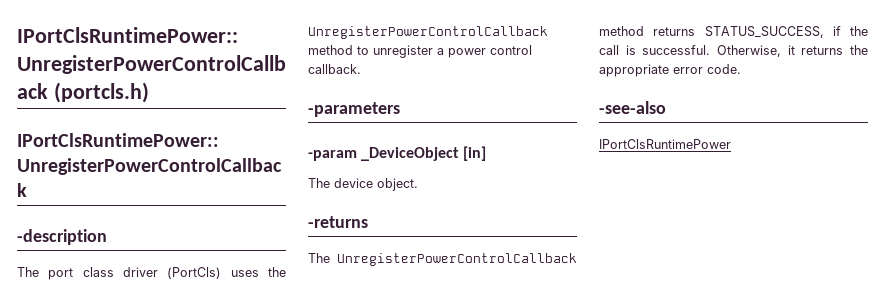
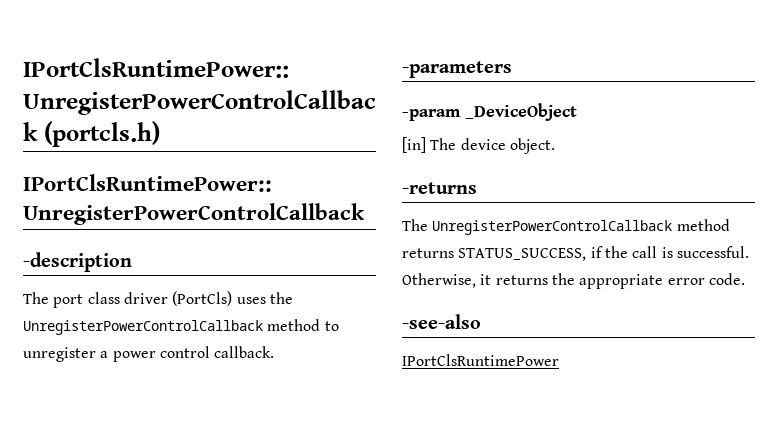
- -param _DeviceObject [in]
- The device object.
+ -param _DeviceObject
+ [in] The device object.

